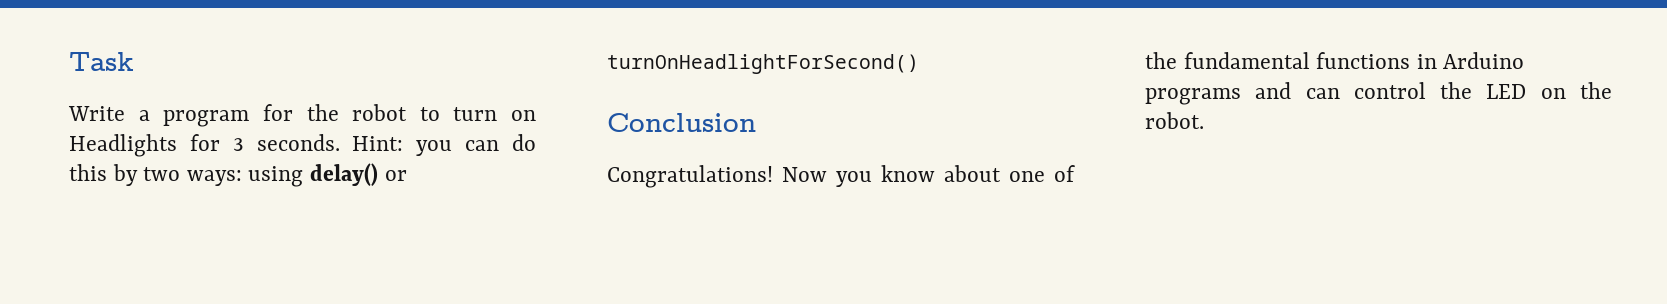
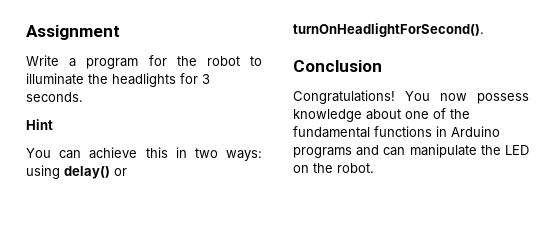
- Task
+ Assignment
- Write a program for the robot to turn on Headlights for 3 seconds. Hint: you can do this by two ways: using delay() or turnOnHeadlightForSecond()
+ Write a program for the robot to illuminate the headlights for 3 seconds.
+ Hint
+ You can achieve this in two ways: using delay() or turnOnHeadlightForSecond().
- Now you know about one of the fundamental functions in Arduino programs and can control the LED on the robot.
+ You now possess knowledge about one of the fundamental functions in Arduino programs and can manipulate the LED on the robot.

